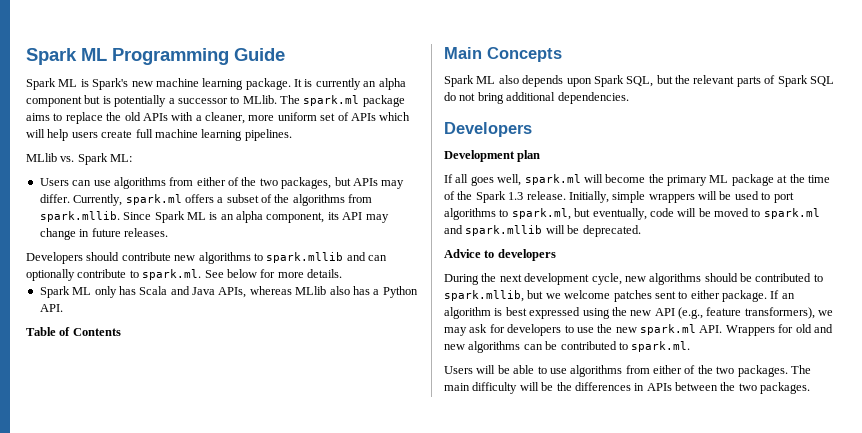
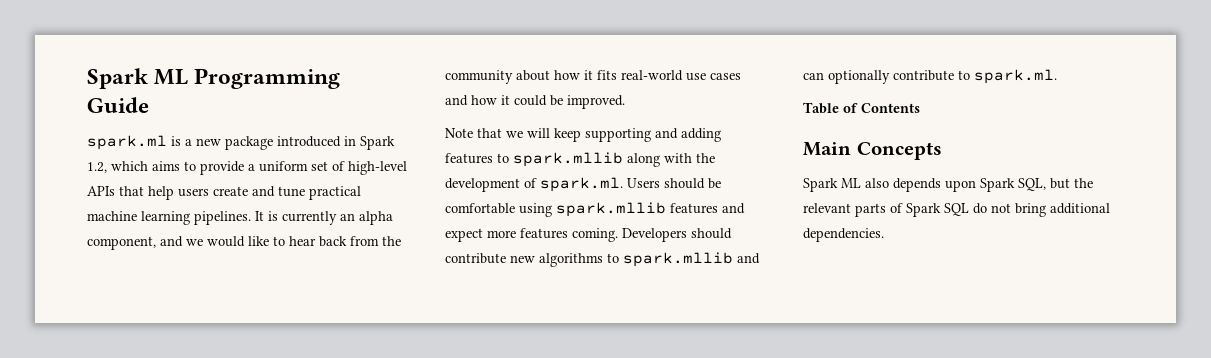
- Spark ML is Spark's new machine learning package.
+ spark.ml is a new package introduced in Spark 1.2, which aims to provide a uniform set of high-level APIs that help users create and tune practical machine learning pipelines.
- It is currently an alpha component but is potentially a successor to MLlib. The spark.ml package aims to replace the old APIs with a cleaner, more uniform set of APIs which will help users create full machine learning pipelines.
- MLlib vs. Spark ML:
- Users can use algorithms from either of the two packages, but APIs may differ. Currently, spark.ml offers a subset of the algorithms from spark.mllib. Since Spark ML is an alpha component, its API may change in future releases.
- Developers should contribute new algorithms to spark.mllib and can optionally contribute to spark.ml. See below for more details.
- Spark ML only has Scala and Java APIs, whereas MLlib also has a Python API.
+ It is currently an alpha component, and we would like to hear back from the community about how it fits real-world use cases and how it could be improved.
+ Note that we will keep supporting and adding features to spark.mllib along with the development of spark.ml. Users should be comfortable using spark.mllib features and expect more features coming. Developers should contribute new algorithms to spark.mllib and can optionally contribute to spark.ml.
  Spark ML also depends upon Spark SQL, but the relevant parts of Spark SQL do not bring additional dependencies.
- Developers
- Development plan
- If all goes well, spark.ml will become the primary ML package at the time of the Spark 1.3 release. Initially, simple wrappers will be used to port algorithms to spark.ml, but eventually, code will be moved to spark.ml and spark.mllib will be deprecated.
- Advice to developers
- During the next development cycle, new algorithms should be contributed to spark.mllib, but we welcome patches sent to either package. If an algorithm is best expressed using the new API (e.g., feature transformers), we may ask for developers to use the new spark.ml API. Wrappers for old and new algorithms can be contributed to spark.ml.
- Users will be able to use algorithms from either of the two packages. The main difficulty will be the differences in APIs between the two packages.

